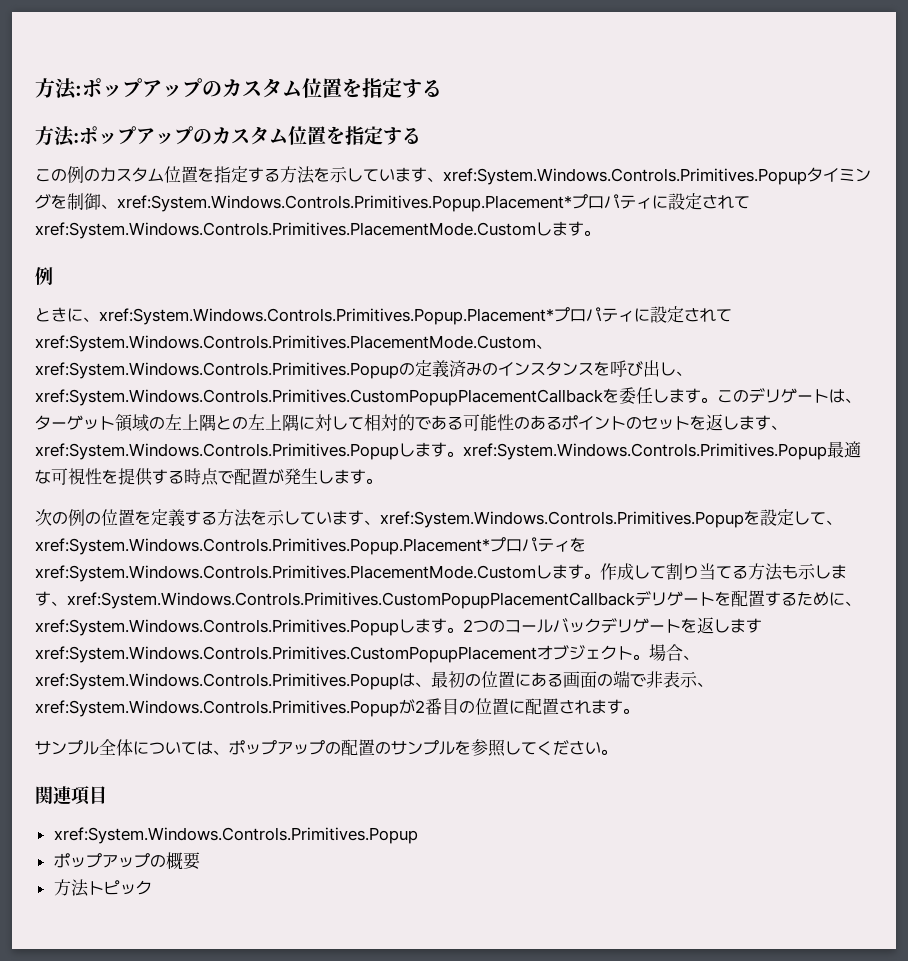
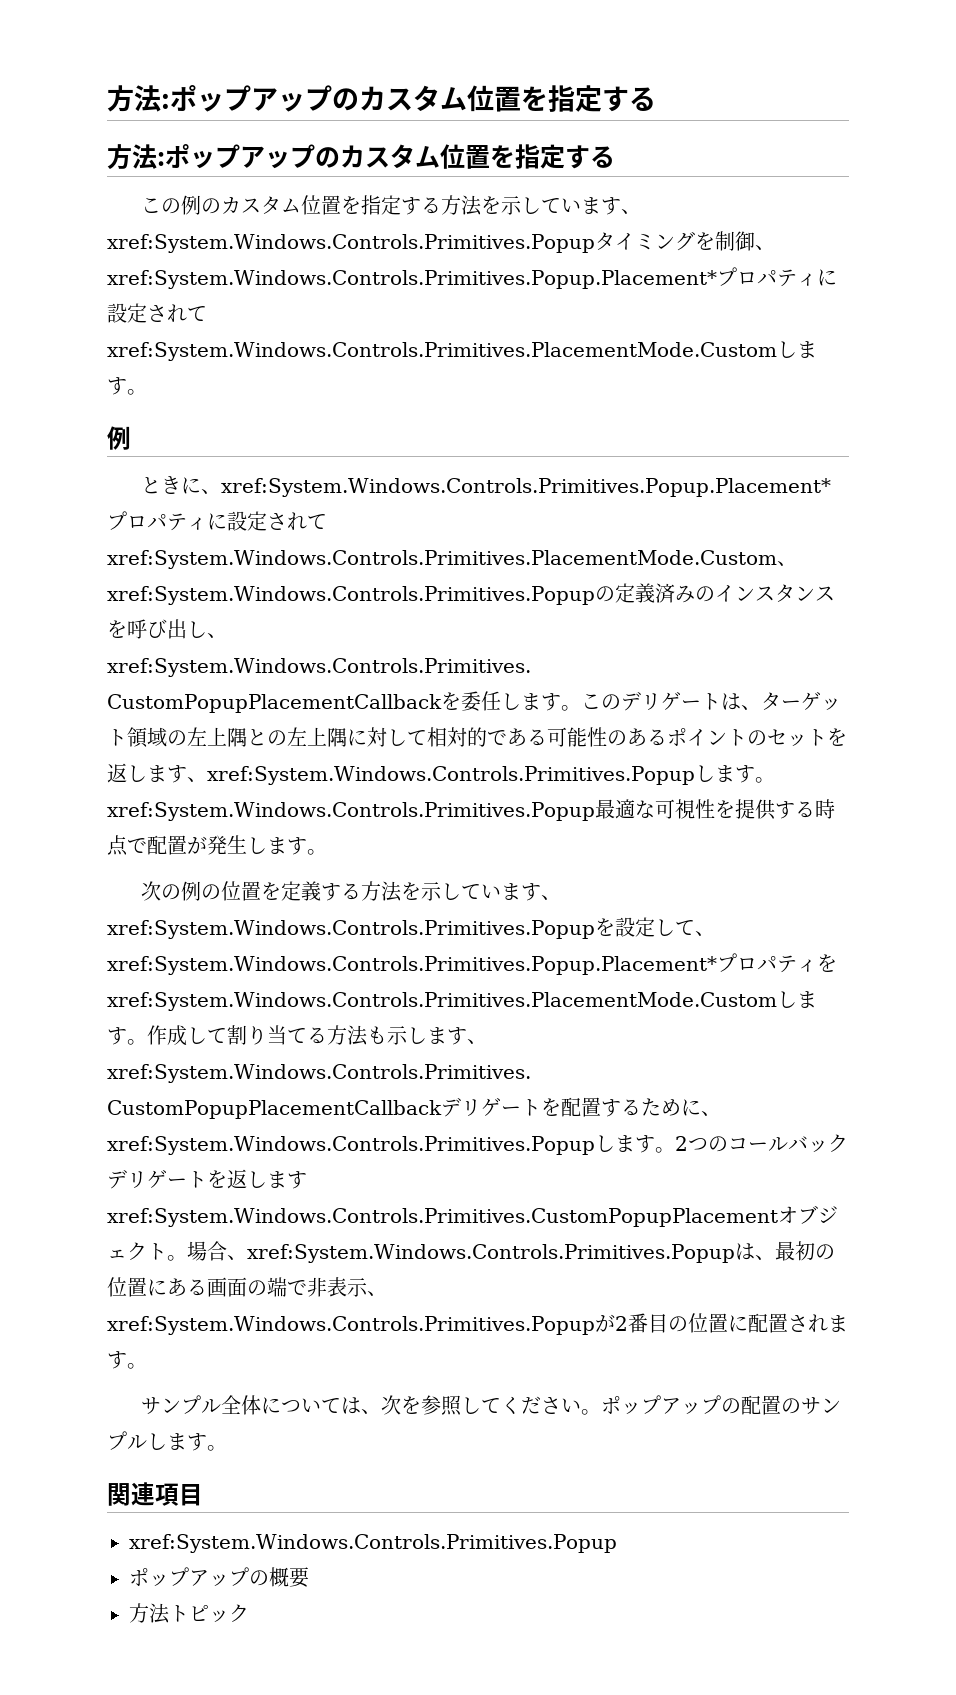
- サンプル全体については、ポップアップの配置のサンプルを参照してください。
+ サンプル全体については、次を参照してください。ポップアップの配置のサンプルします。

